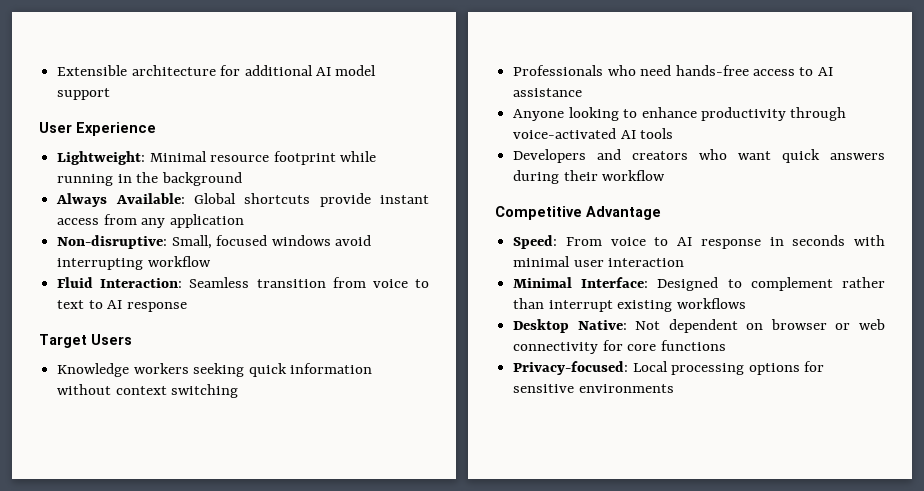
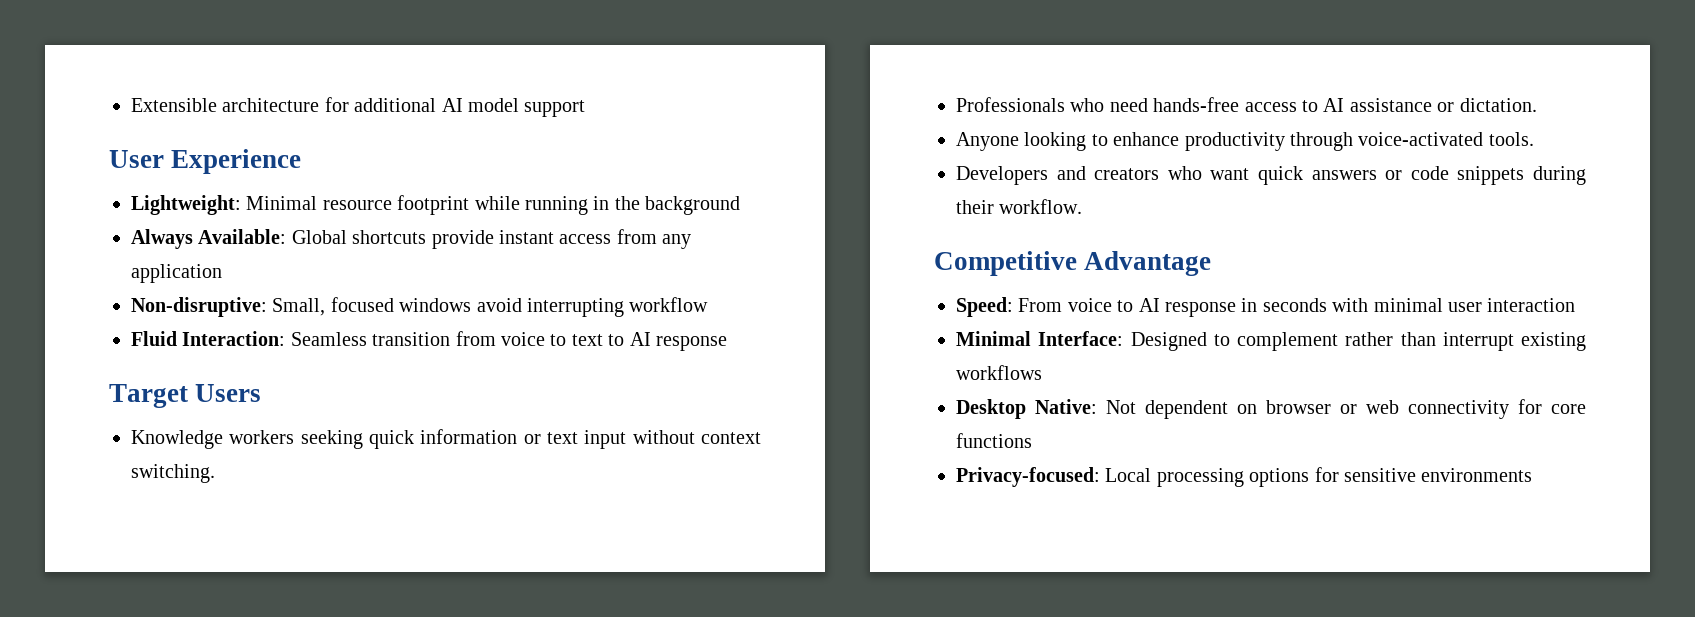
- Knowledge workers seeking quick information without context switching
+ Knowledge workers seeking quick information or text input without context switching.
- Professionals who need hands-free access to AI assistance
+ Professionals who need hands-free access to AI assistance or dictation.
- Anyone looking to enhance productivity through voice-activated AI tools
+ Anyone looking to enhance productivity through voice-activated tools.
- Developers and creators who want quick answers during their workflow
+ Developers and creators who want quick answers or code snippets during their workflow.

